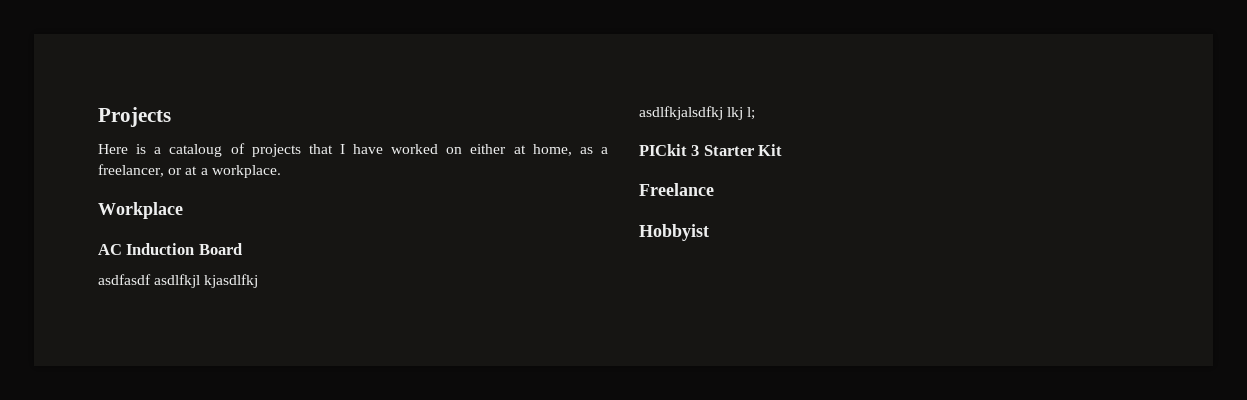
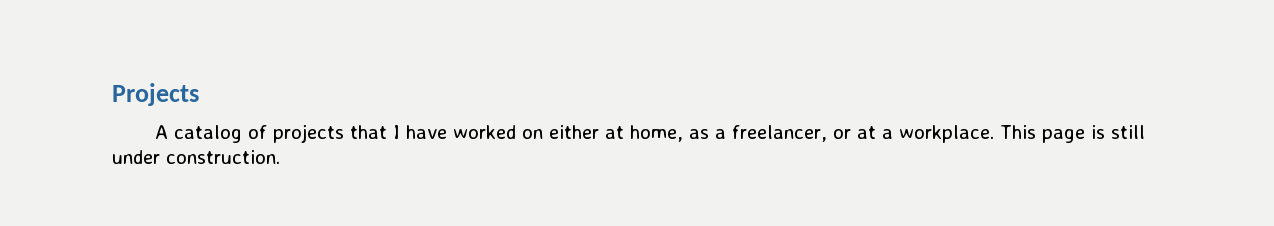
- Here is a cataloug of projects that I have worked on either at home, as a freelancer, or at a workplace.
- Workplace
- AC Induction Board
- asdfasdf asdlfkjl kjasdlfkj
- asdlfkjalsdfkj lkj l;
- PICkit 3 Starter Kit
- Freelance
- Hobbyist
+ A catalog of projects that I have worked on either at home, as a freelancer, or at a workplace. This page is still under construction.

